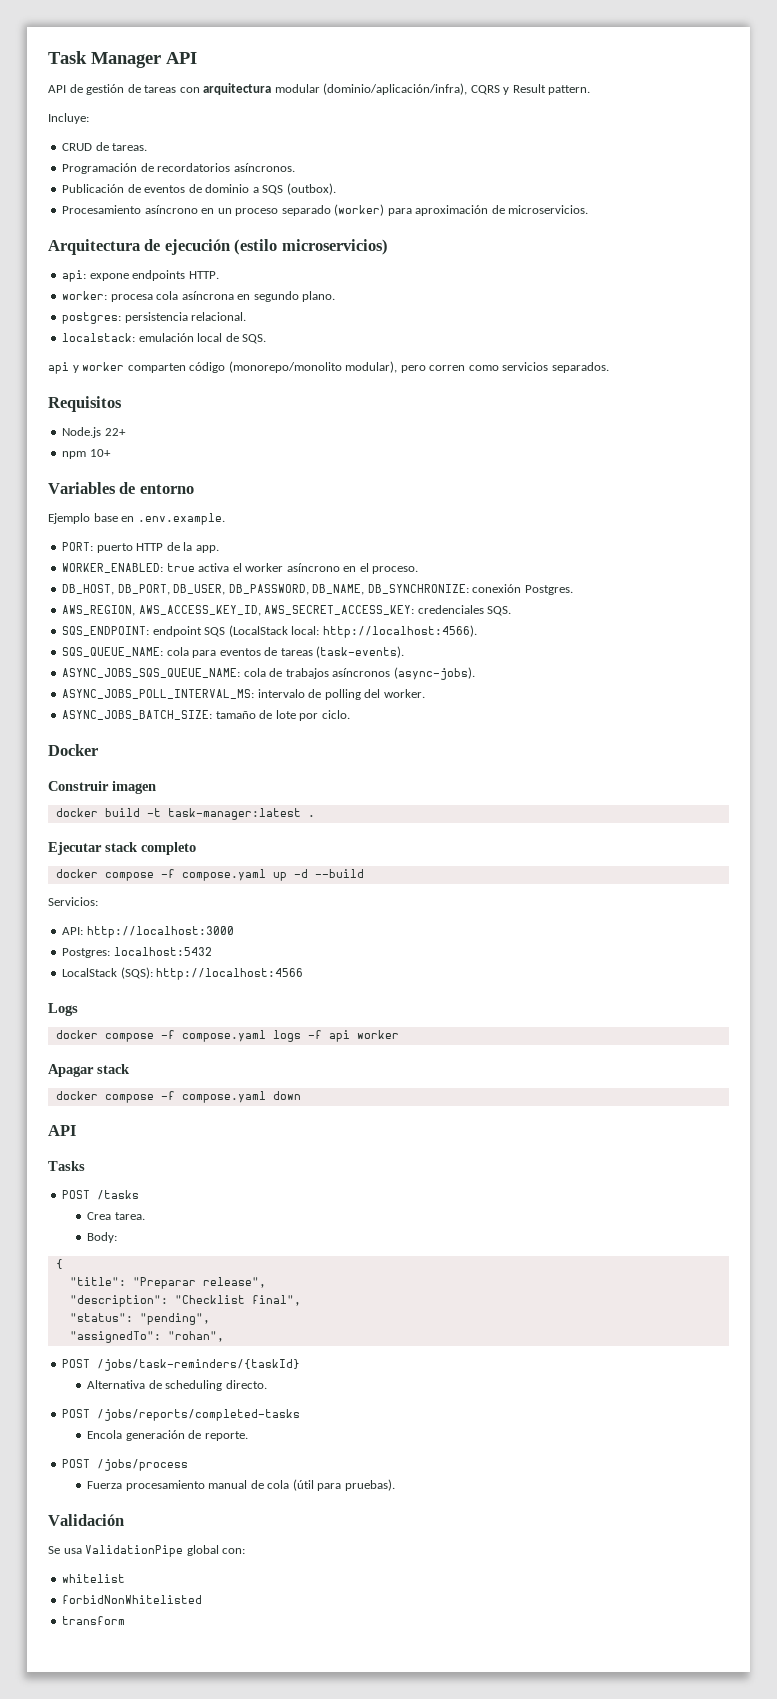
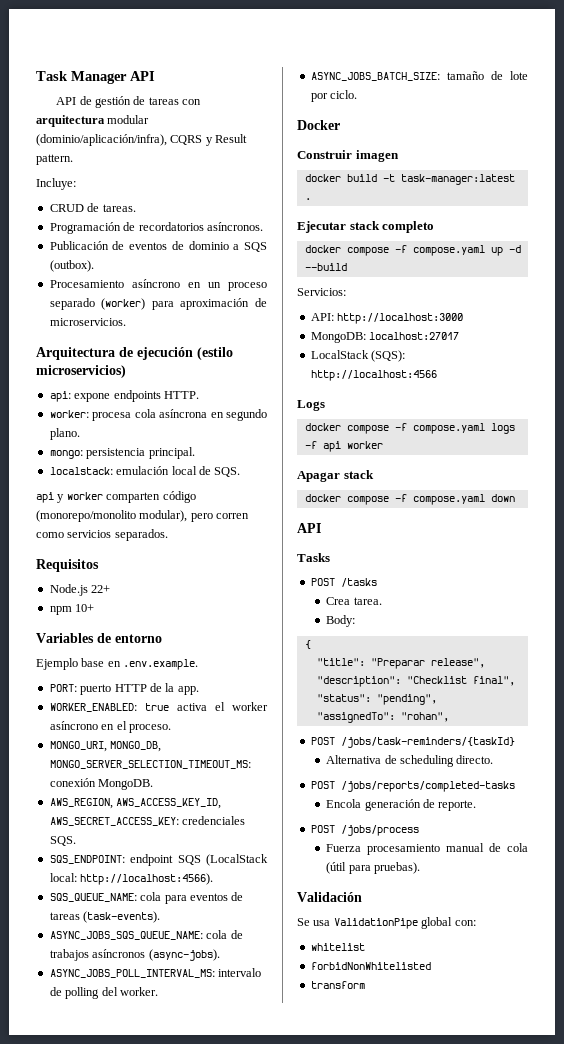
- postgres: persistencia relacional.
+ mongo: persistencia principal.
- DB_HOST, DB_PORT, DB_USER, DB_PASSWORD, DB_NAME, DB_SYNCHRONIZE: conexión Postgres.
+ MONGO_URI, MONGO_DB, MONGO_SERVER_SELECTION_TIMEOUT_MS: conexión MongoDB.
- Postgres: localhost:5432
+ MongoDB: localhost:27017

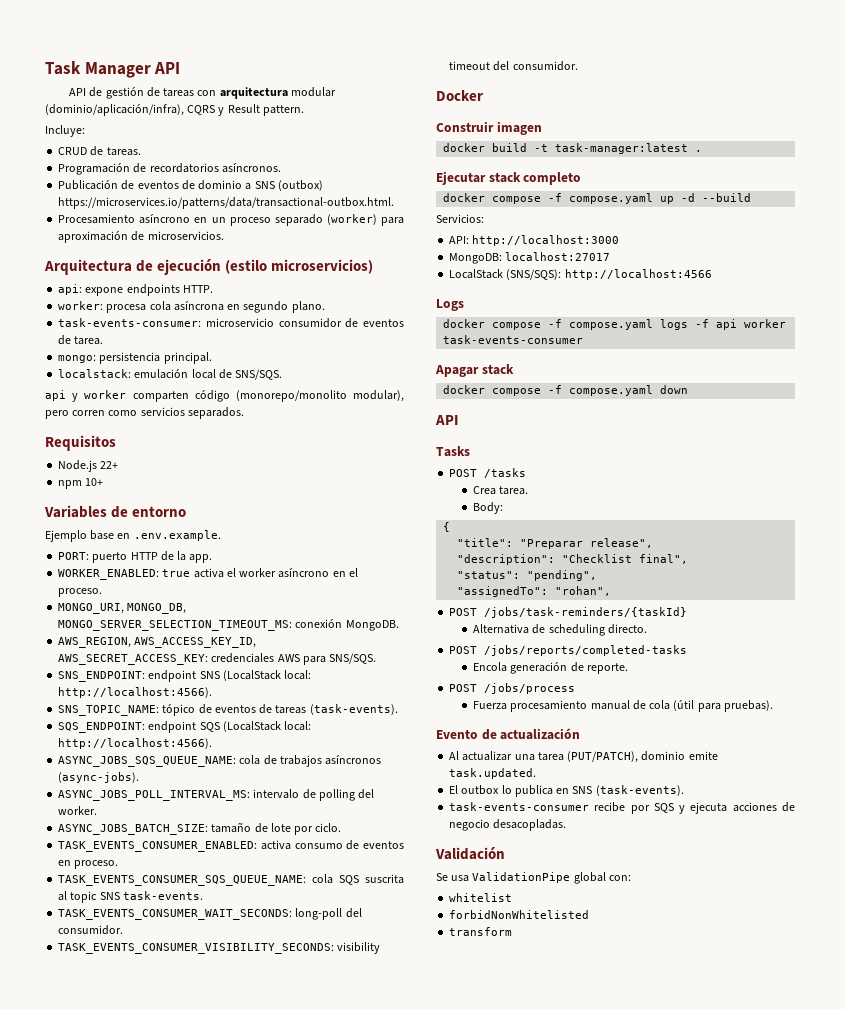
- Publicación de eventos de dominio a SQS (outbox).
+ Publicación de eventos de dominio a SNS (outbox) https://microservices.io/patterns/data/transactional-outbox.html.
+ task-events-consumer: microservicio consumidor de eventos de tarea.
- localstack: emulación local de SQS.
+ localstack: emulación local de SNS/SQS.
- AWS_REGION, AWS_ACCESS_KEY_ID, AWS_SECRET_ACCESS_KEY: credenciales SQS.
+ AWS_REGION, AWS_ACCESS_KEY_ID, AWS_SECRET_ACCESS_KEY: credenciales AWS para SNS/SQS.
+ SNS_ENDPOINT: endpoint SNS (LocalStack local: http://localhost:4566).
+ SNS_TOPIC_NAME: tópico de eventos de tareas (task-events).
- SQS_QUEUE_NAME: cola para eventos de tareas (task-events).
+ TASK_EVENTS_CONSUMER_ENABLED: activa consumo de eventos en proceso.
+ TASK_EVENTS_CONSUMER_SQS_QUEUE_NAME: cola SQS suscrita al topic SNS task-events.
+ TASK_EVENTS_CONSUMER_WAIT_SECONDS: long-poll del consumidor.
+ TASK_EVENTS_CONSUMER_VISIBILITY_SECONDS: visibility timeout del consumidor.
- LocalStack (SQS): http://localhost:4566
+ LocalStack (SNS/SQS): http://localhost:4566
- docker compose -f compose.yaml logs -f api worker
+ docker compose -f compose.yaml logs -f api worker task-events-consumer
+ Evento de actualización
+ Al actualizar una tarea (PUT/PATCH), dominio emite task.updated.
+ El outbox lo publica en SNS (task-events).
+ task-events-consumer recibe por SQS y ejecuta acciones de negocio desacopladas.

